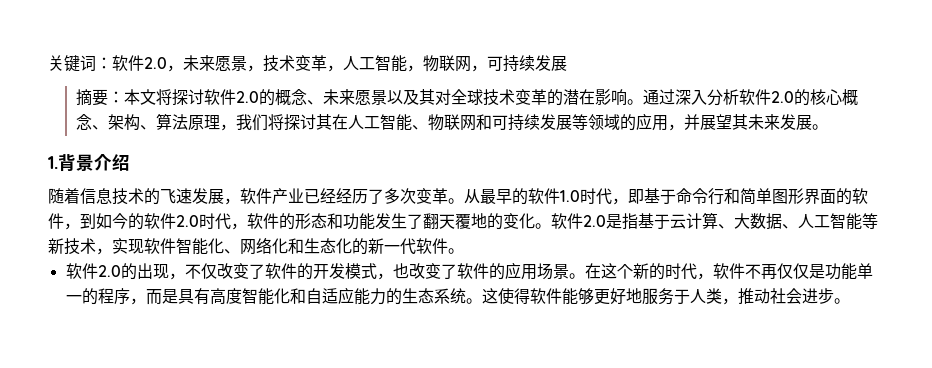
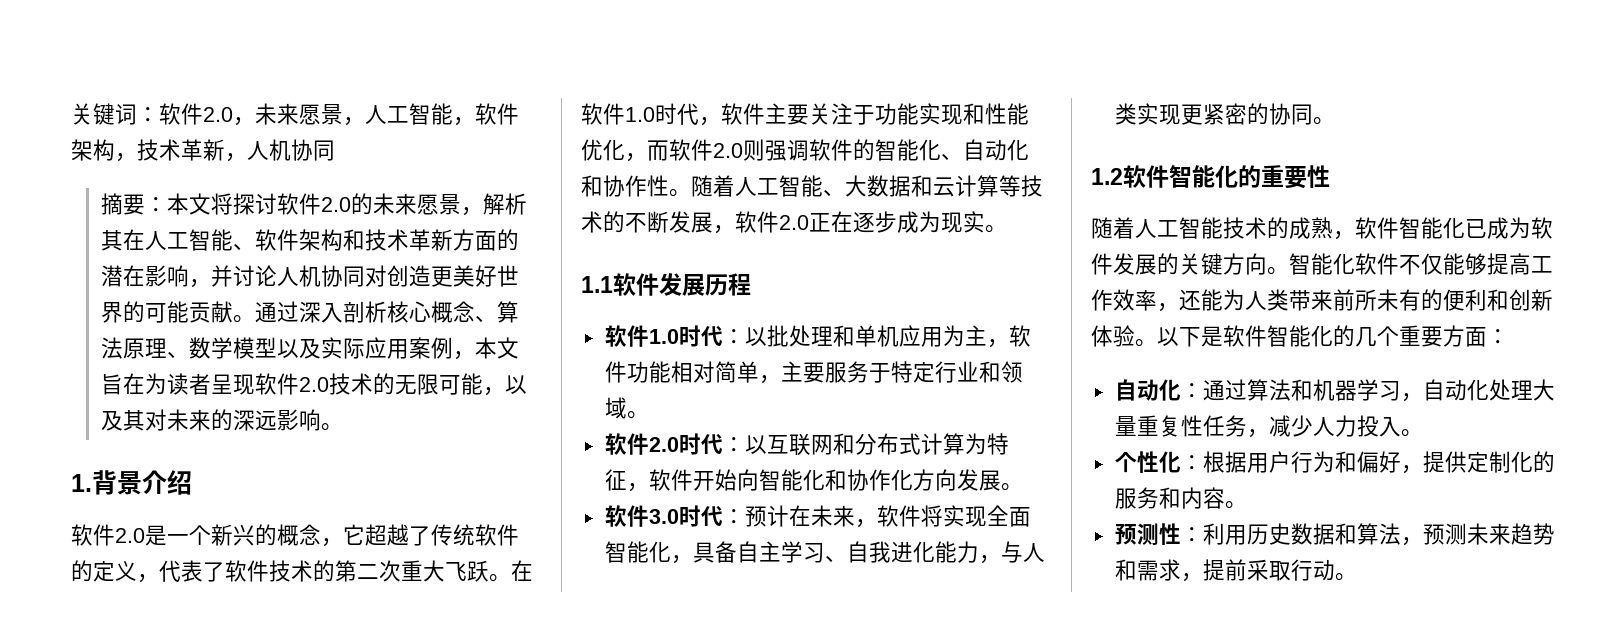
- 关键词：软件2.0，未来愿景，技术变革，人工智能，物联网，可持续发展
+ 关键词：软件2.0，未来愿景，人工智能，软件架构，技术革新，人机协同
- 摘要：本文将探讨软件2.0的概念、未来愿景以及其对全球技术变革的潜在影响。通过深入分析软件2.0的核心概念、架构、算法原理，我们将探讨其在人工智能、物联网和可持续发展等领域的应用，并展望其未来发展。
+ 摘要：本文将探讨软件2.0的未来愿景，解析其在人工智能、软件架构和技术革新方面的潜在影响，并讨论人机协同对创造更美好世界的可能贡献。通过深入剖析核心概念、算法原理、数学模型以及实际应用案例，本文旨在为读者呈现软件2.0技术的无限可能，以及其对未来的深远影响。
  1.背景介绍
- 随着信息技术的飞速发展，软件产业已经经历了多次变革。从最早的软件1.0时代，即基于命令行和简单图形界面的软件，到如今的软件2.0时代，软件的形态和功能发生了翻天覆地的变化。软件2.0是指基于云计算、大数据、人工智能等新技术，实现软件智能化、网络化和生态化的新一代软件。
- 软件2.0的出现，不仅改变了软件的开发模式，也改变了软件的应用场景。在这个新的时代，软件不再仅仅是功能单一的程序，而是具有高度智能化和自适应能力的生态系统。这使得软件能够更好地服务于人类，推动社会进步。
+ 软件2.0是一个新兴的概念，它超越了传统软件的定义，代表了软件技术的第二次重大飞跃。在软件1.0时代，软件主要关注于功能实现和性能优化，而软件2.0则强调软件的智能化、自动化和协作性。随着人工智能、大数据和云计算等技术的不断发展，软件2.0正在逐步成为现实。
+ 1.1软件发展历程
+ 软件1.0时代：以批处理和单机应用为主，软件功能相对简单，主要服务于特定行业和领域。
+ 软件2.0时代：以互联网和分布式计算为特征，软件开始向智能化和协作化方向发展。
+ 软件3.0时代：预计在未来，软件将实现全面智能化，具备自主学习、自我进化能力，与人类实现更紧密的协同。
+ 1.2软件智能化的重要性
+ 随着人工智能技术的成熟，软件智能化已成为软件发展的关键方向。智能化软件不仅能够提高工作效率，还能为人类带来前所未有的便利和创新体验。以下是软件智能化的几个重要方面：
+ 自动化：通过算法和机器学习，自动化处理大量重复性任务，减少人力投入。
+ 个性化：根据用户行为和偏好，提供定制化的服务和内容。
+ 预测性：利用历史数据和算法，预测未来趋势和需求，提前采取行动。

